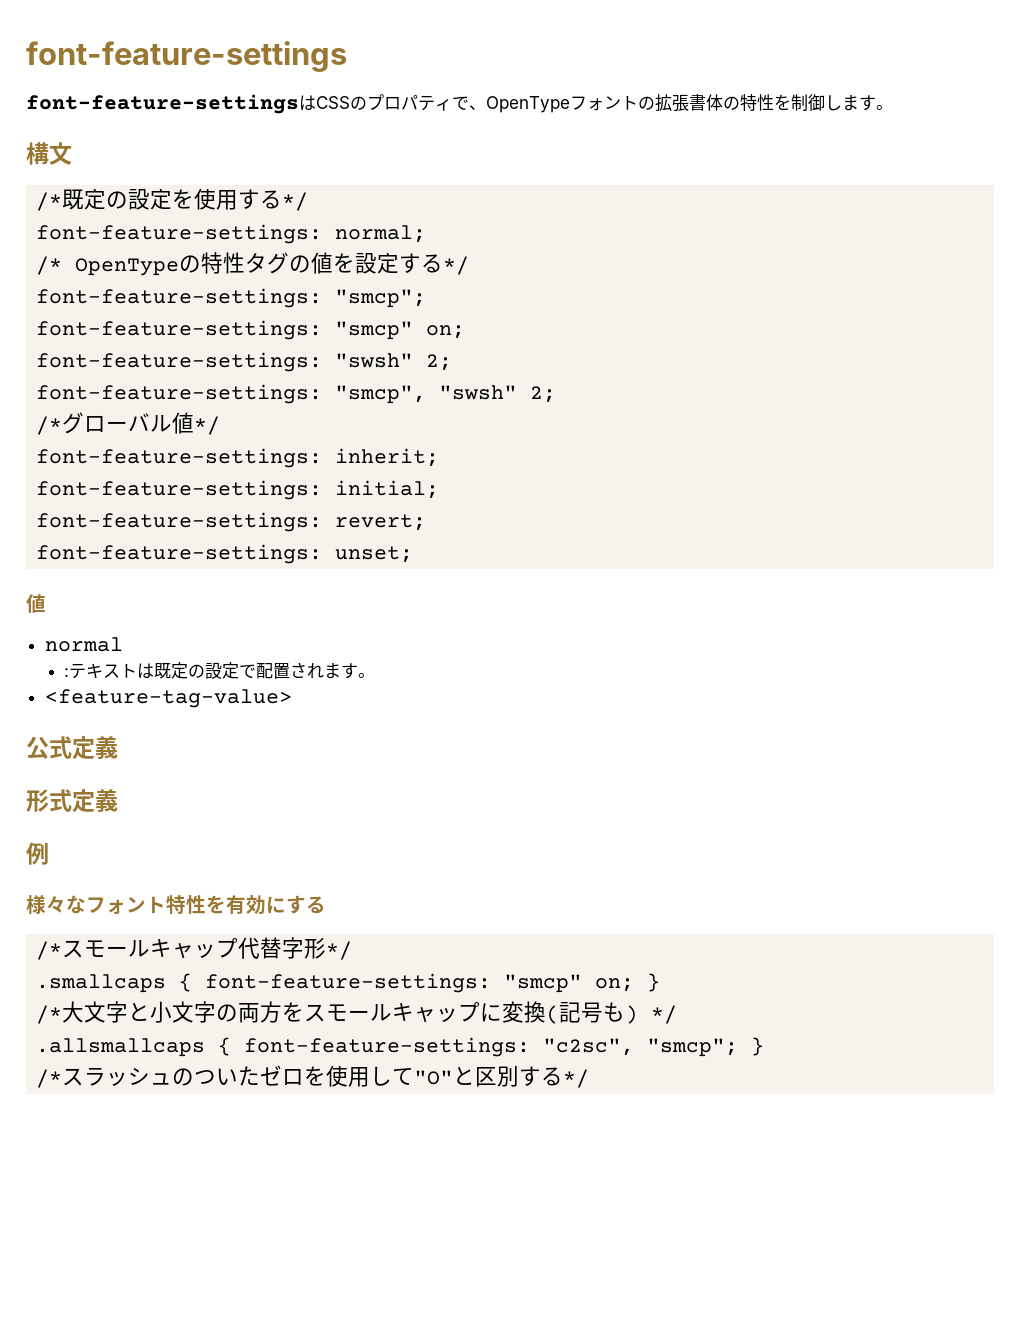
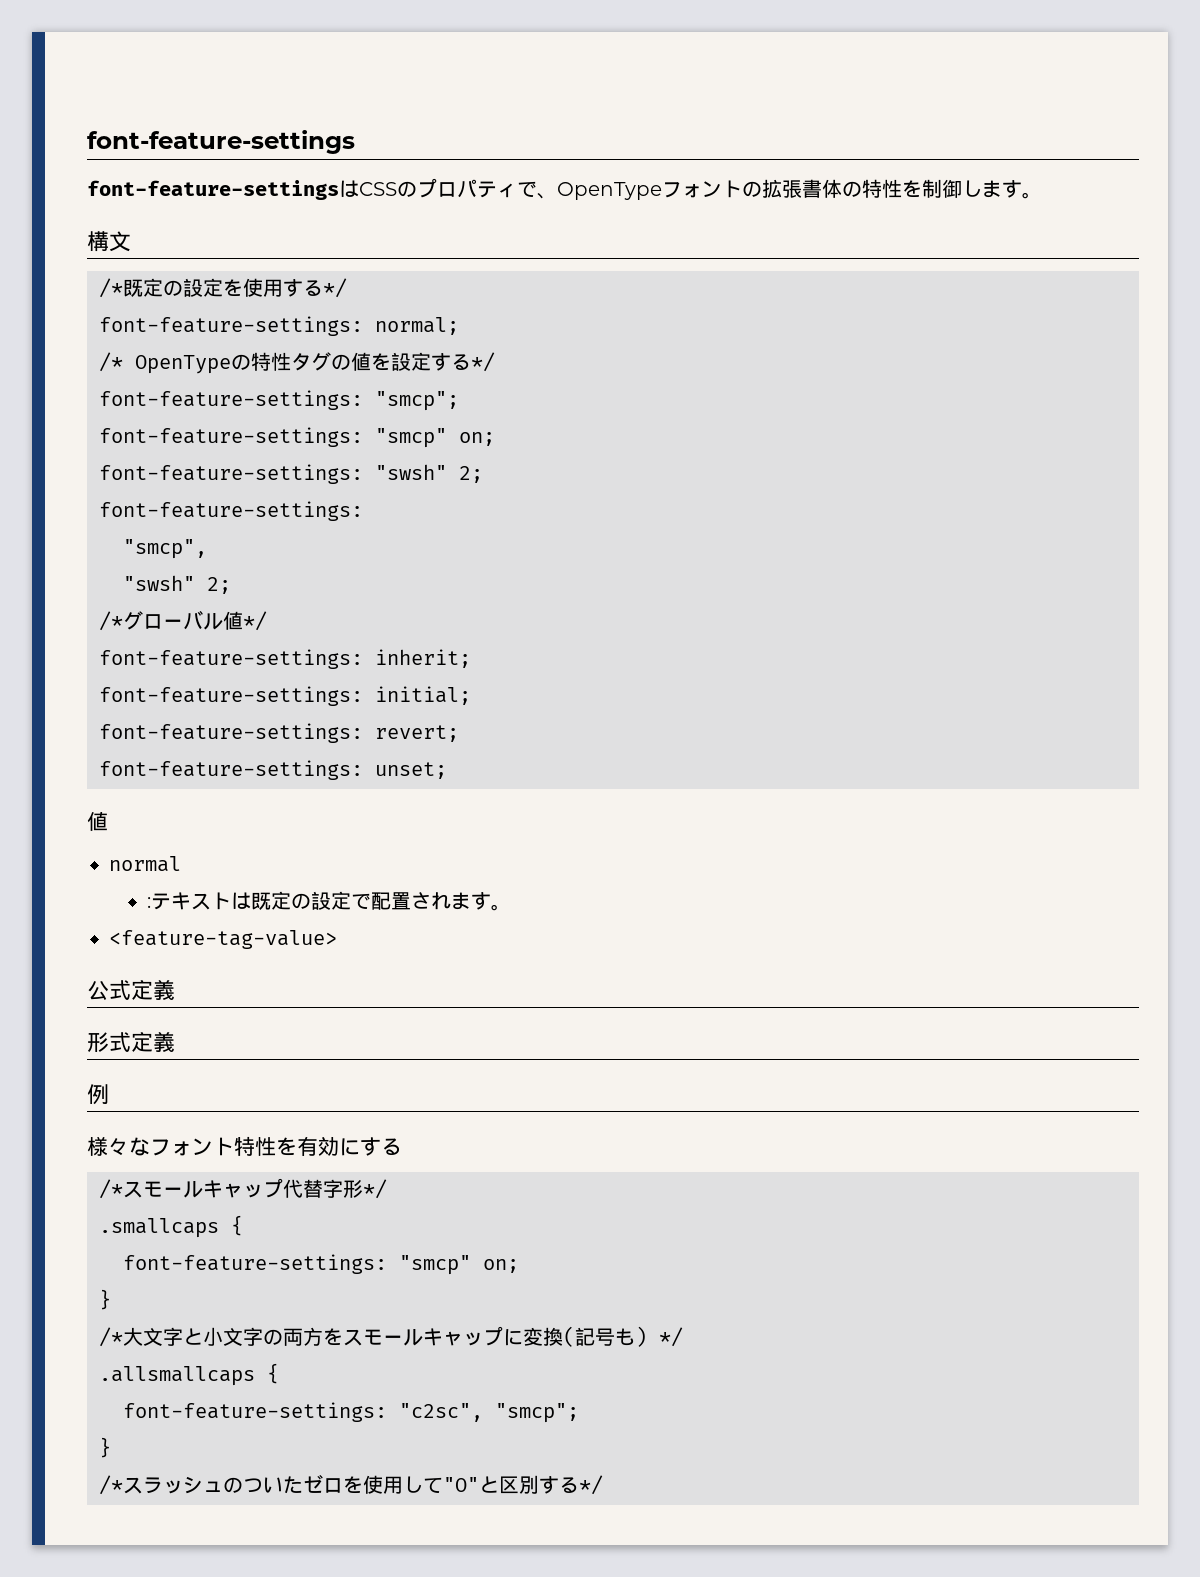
  font-feature-settings: "swsh" 2;
- font-feature-settings: "smcp", "swsh" 2;
+ font-feature-settings:
+ "smcp",
+ "swsh" 2;
- .smallcaps { font-feature-settings: "smcp" on; }
+ .smallcaps {
+ font-feature-settings: "smcp" on;
+ }
- .allsmallcaps { font-feature-settings: "c2sc", "smcp"; }
+ .allsmallcaps {
+ font-feature-settings: "c2sc", "smcp";
+ }

